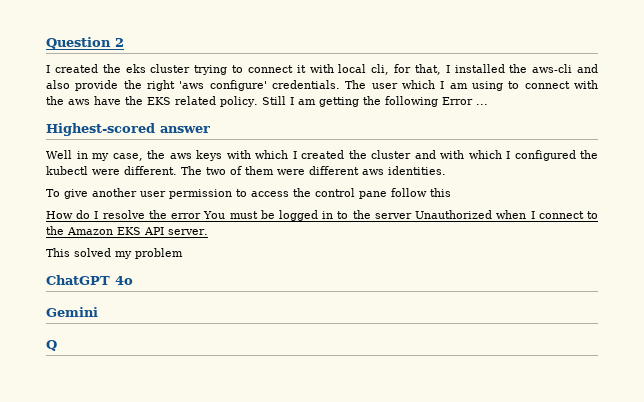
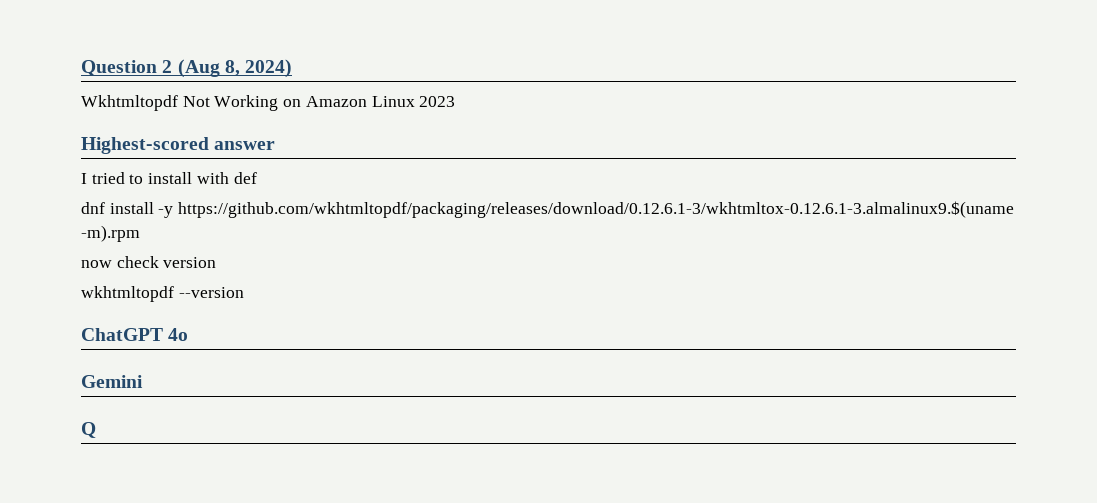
- Question 2
- I created the eks cluster trying to connect it with local cli, for that, I installed the aws-cli and also provide the right 'aws configure' credentials. The user which I am using to connect with the aws have the EKS related policy. Still I am getting the following Error ...
+ Question 2 (Aug 8, 2024)
+ Wkhtmltopdf Not Working on Amazon Linux 2023
  Highest-scored answer
- Well in my case, the aws keys with which I created the cluster and with which I configured the kubectl were different. The two of them were different aws identities.
- To give another user permission to access the control pane follow this
- How do I resolve the error You must be logged in to the server Unauthorized when I connect to the Amazon EKS API server.
- This solved my problem
+ I tried to install with def
+ dnf install -y https://github.com/wkhtmltopdf/packaging/releases/download/0.12.6.1-3/wkhtmltox-0.12.6.1-3.almalinux9.$(uname -m).rpm
+ now check version
+ wkhtmltopdf --version

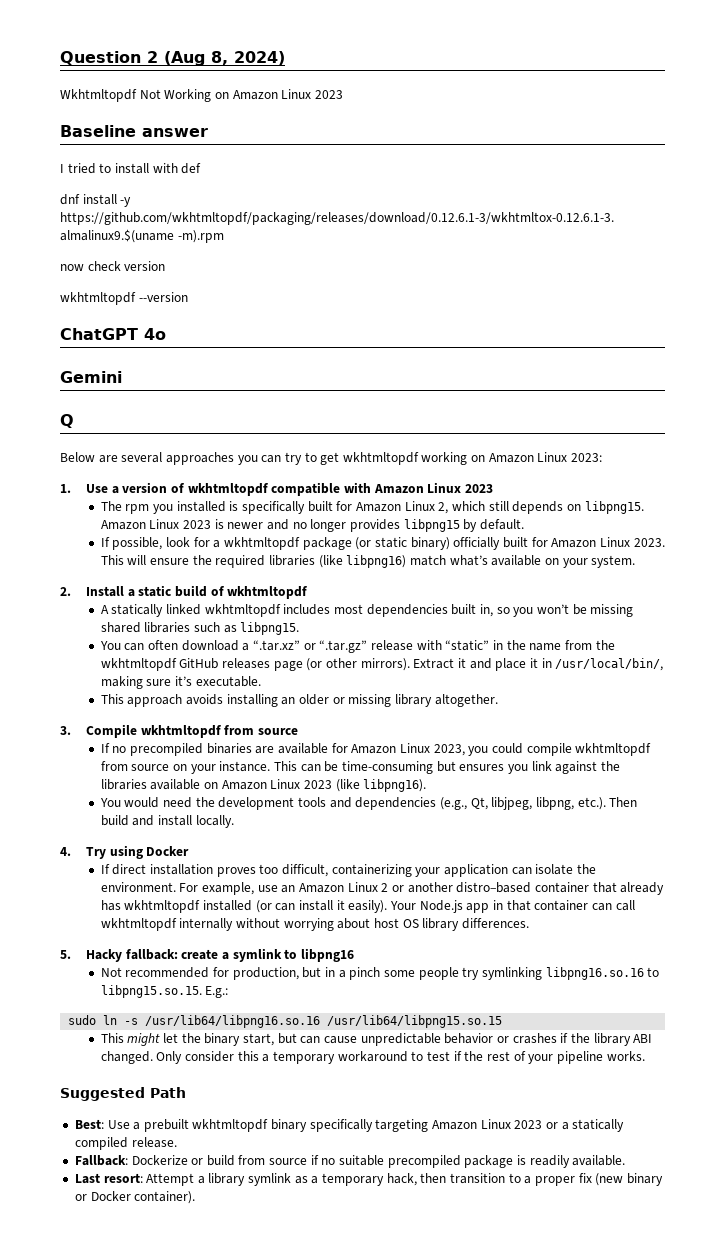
- Highest-scored answer
+ Baseline answer
+ Below are several approaches you can try to get wkhtmltopdf working on Amazon Linux 2023:
+ 1. Use a version of wkhtmltopdf compatible with Amazon Linux 2023
+ The rpm you installed is specifically built for Amazon Linux 2, which still depends on libpng15. Amazon Linux 2023 is newer and no longer provides libpng15 by default.
+ If possible, look for a wkhtmltopdf package (or static binary) officially built for Amazon Linux 2023. This will ensure the required libraries (like libpng16) match what’s available on your system.
+ 2. Install a static build of wkhtmltopdf
+ A statically linked wkhtmltopdf includes most dependencies built in, so you won’t be missing shared libraries such as libpng15.
+ You can often download a “.tar.xz” or “.tar.gz” release with “static” in the name from the wkhtmltopdf GitHub releases page (or other mirrors). Extract it and place it in /usr/local/bin/, making sure it’s executable.
+ This approach avoids installing an older or missing library altogether.
+ 3. Compile wkhtmltopdf from source
+ If no precompiled binaries are available for Amazon Linux 2023, you could compile wkhtmltopdf from source on your instance. This can be time-consuming but ensures you link against the libraries available on Amazon Linux 2023 (like libpng16).
+ You would need the development tools and dependencies (e.g., Qt, libjpeg, libpng, etc.). Then build and install locally.
+ 4. Try using Docker
+ If direct installation proves too difficult, containerizing your application can isolate the environment. For example, use an Amazon Linux 2 or another distro–based container that already has wkhtmltopdf installed (or can install it easily). Your Node.js app in that container can call wkhtmltopdf internally without worrying about host OS library differences.
+ 5. Hacky fallback: create a symlink to libpng16
+ Not recommended for production, but in a pinch some people try symlinking libpng16.so.16 to libpng15.so.15. E.g.:
+ sudo ln -s /usr/lib64/libpng16.so.16 /usr/lib64/libpng15.so.15
+ This might let the binary start, but can cause unpredictable behavior or crashes if the library ABI changed. Only consider this a temporary workaround to test if the rest of your pipeline works.
+ Suggested Path
+ Best: Use a prebuilt wkhtmltopdf binary specifically targeting Amazon Linux 2023 or a statically compiled release.
+ Fallback: Dockerize or build from source if no suitable precompiled package is readily available.
+ Last resort: Attempt a library symlink as a temporary hack, then transition to a proper fix (new binary or Docker container).

